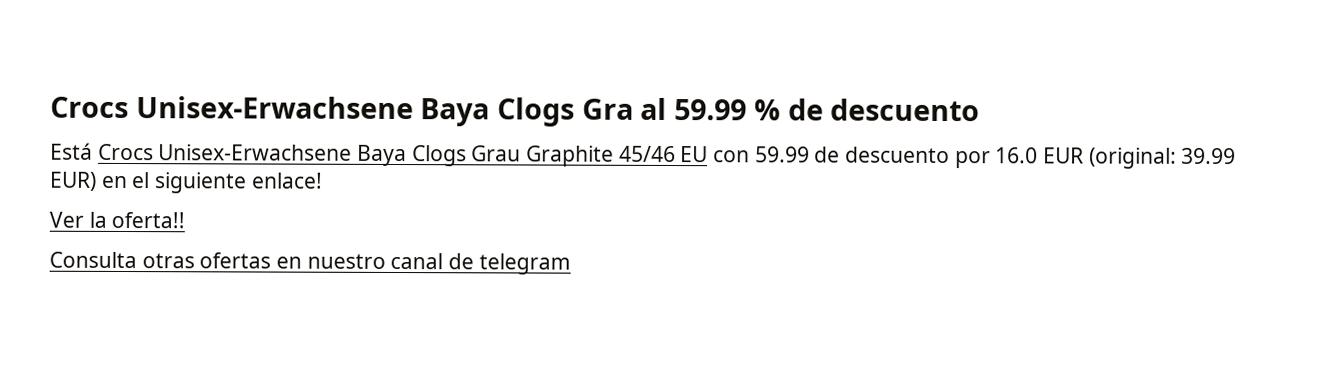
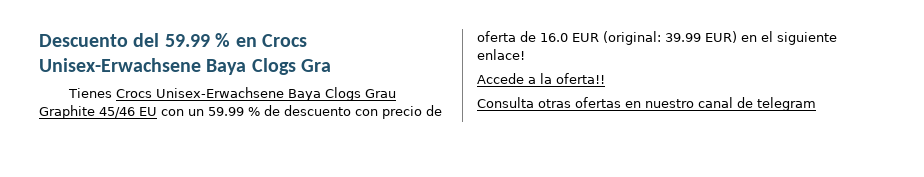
- Crocs Unisex-Erwachsene Baya Clogs Gra al 59.99 % de descuento
- Está Crocs Unisex-Erwachsene Baya Clogs Grau Graphite 45/46 EU con 59.99 de descuento por 16.0 EUR (original: 39.99 EUR) en el siguiente enlace!
+ Descuento del 59.99 % en Crocs Unisex-Erwachsene Baya Clogs Gra
+ Tienes Crocs Unisex-Erwachsene Baya Clogs Grau Graphite 45/46 EU con un 59.99 % de descuento con precio de oferta de 16.0 EUR (original: 39.99 EUR) en el siguiente enlace!
- Ver la oferta!!
+ Accede a la oferta!!

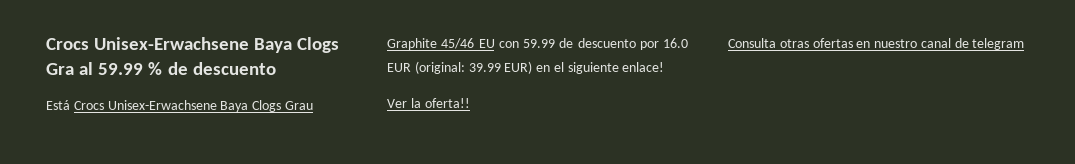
- Descuento del 59.99 % en Crocs Unisex-Erwachsene Baya Clogs Gra
- Tienes Crocs Unisex-Erwachsene Baya Clogs Grau Graphite 45/46 EU con un 59.99 % de descuento con precio de oferta de 16.0 EUR (original: 39.99 EUR) en el siguiente enlace!
+ Crocs Unisex-Erwachsene Baya Clogs Gra al 59.99 % de descuento
+ Está Crocs Unisex-Erwachsene Baya Clogs Grau Graphite 45/46 EU con 59.99 de descuento por 16.0 EUR (original: 39.99 EUR) en el siguiente enlace!
- Accede a la oferta!!
+ Ver la oferta!!

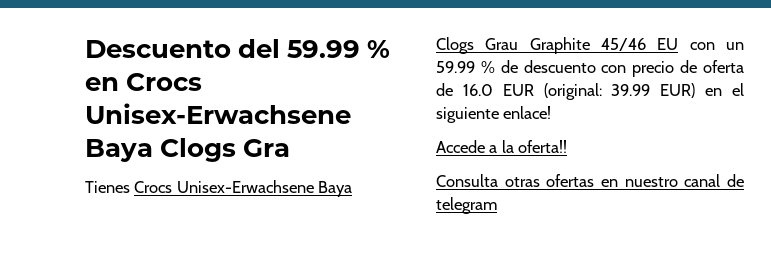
- Crocs Unisex-Erwachsene Baya Clogs Gra al 59.99 % de descuento
- Está Crocs Unisex-Erwachsene Baya Clogs Grau Graphite 45/46 EU con 59.99 de descuento por 16.0 EUR (original: 39.99 EUR) en el siguiente enlace!
+ Descuento del 59.99 % en Crocs Unisex-Erwachsene Baya Clogs Gra
+ Tienes Crocs Unisex-Erwachsene Baya Clogs Grau Graphite 45/46 EU con un 59.99 % de descuento con precio de oferta de 16.0 EUR (original: 39.99 EUR) en el siguiente enlace!
- Ver la oferta!!
+ Accede a la oferta!!

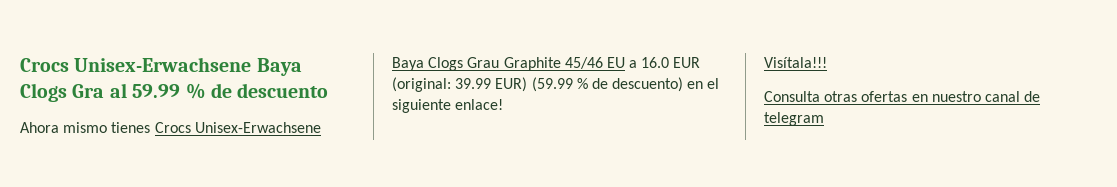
- Descuento del 59.99 % en Crocs Unisex-Erwachsene Baya Clogs Gra
- Tienes Crocs Unisex-Erwachsene Baya Clogs Grau Graphite 45/46 EU con un 59.99 % de descuento con precio de oferta de 16.0 EUR (original: 39.99 EUR) en el siguiente enlace!
+ Crocs Unisex-Erwachsene Baya Clogs Gra al 59.99 % de descuento
+ Ahora mismo tienes Crocs Unisex-Erwachsene Baya Clogs Grau Graphite 45/46 EU a 16.0 EUR (original: 39.99 EUR) (59.99 % de descuento) en el siguiente enlace!
- Accede a la oferta!!
+ Visítala!!!

